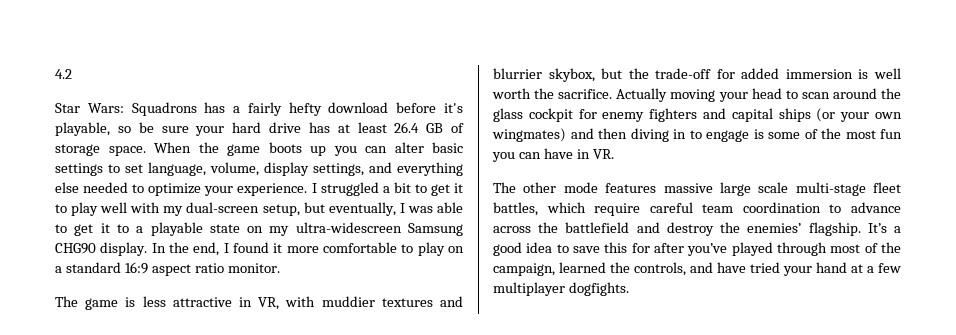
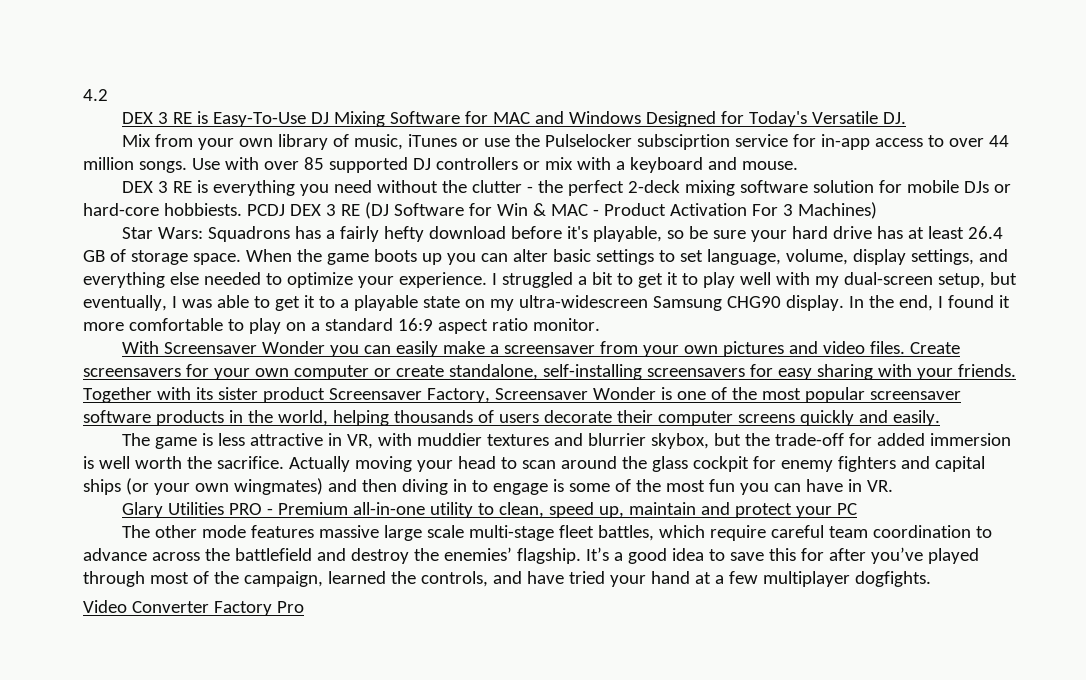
+ DEX 3 RE is Easy-To-Use DJ Mixing Software for MAC and Windows Designed for Today's Versatile DJ.
+ Mix from your own library of music, iTunes or use the Pulselocker subsciprtion service for in-app access to over 44 million songs. Use with over 85 supported DJ controllers or mix with a keyboard and mouse.
+ DEX 3 RE is everything you need without the clutter - the perfect 2-deck mixing software solution for mobile DJs or hard-core hobbiests. PCDJ DEX 3 RE (DJ Software for Win & MAC - Product Activation For 3 Machines)
+ With Screensaver Wonder you can easily make a screensaver from your own pictures and video files. Create screensavers for your own computer or create standalone, self-installing screensavers for easy sharing with your friends. Together with its sister product Screensaver Factory, Screensaver Wonder is one of the most popular screensaver software products in the world, helping thousands of users decorate their computer screens quickly and easily.
+ Glary Utilities PRO - Premium all-in-one utility to clean, speed up, maintain and protect your PC
+ Video Converter Factory Pro

